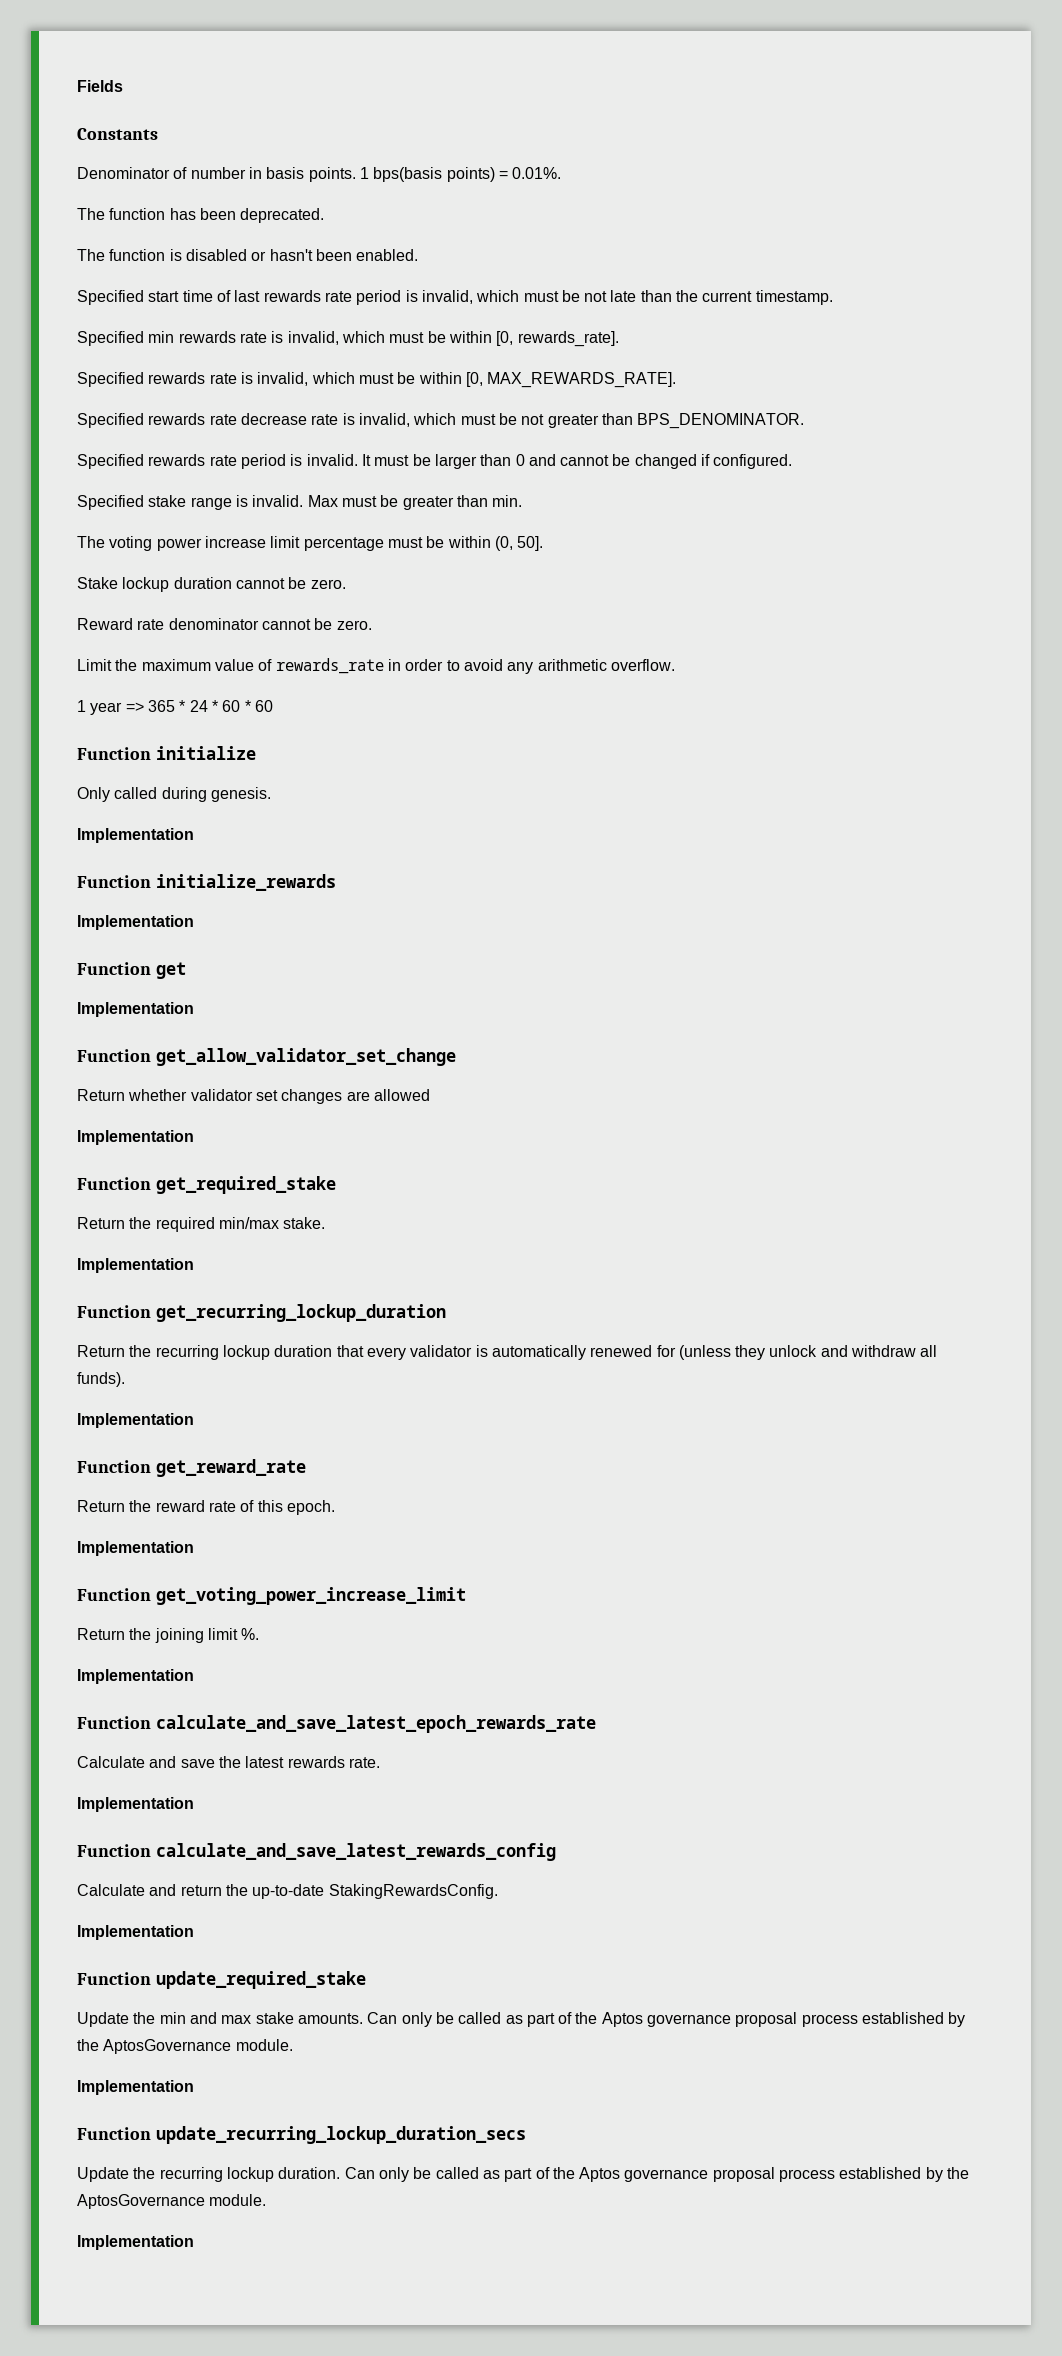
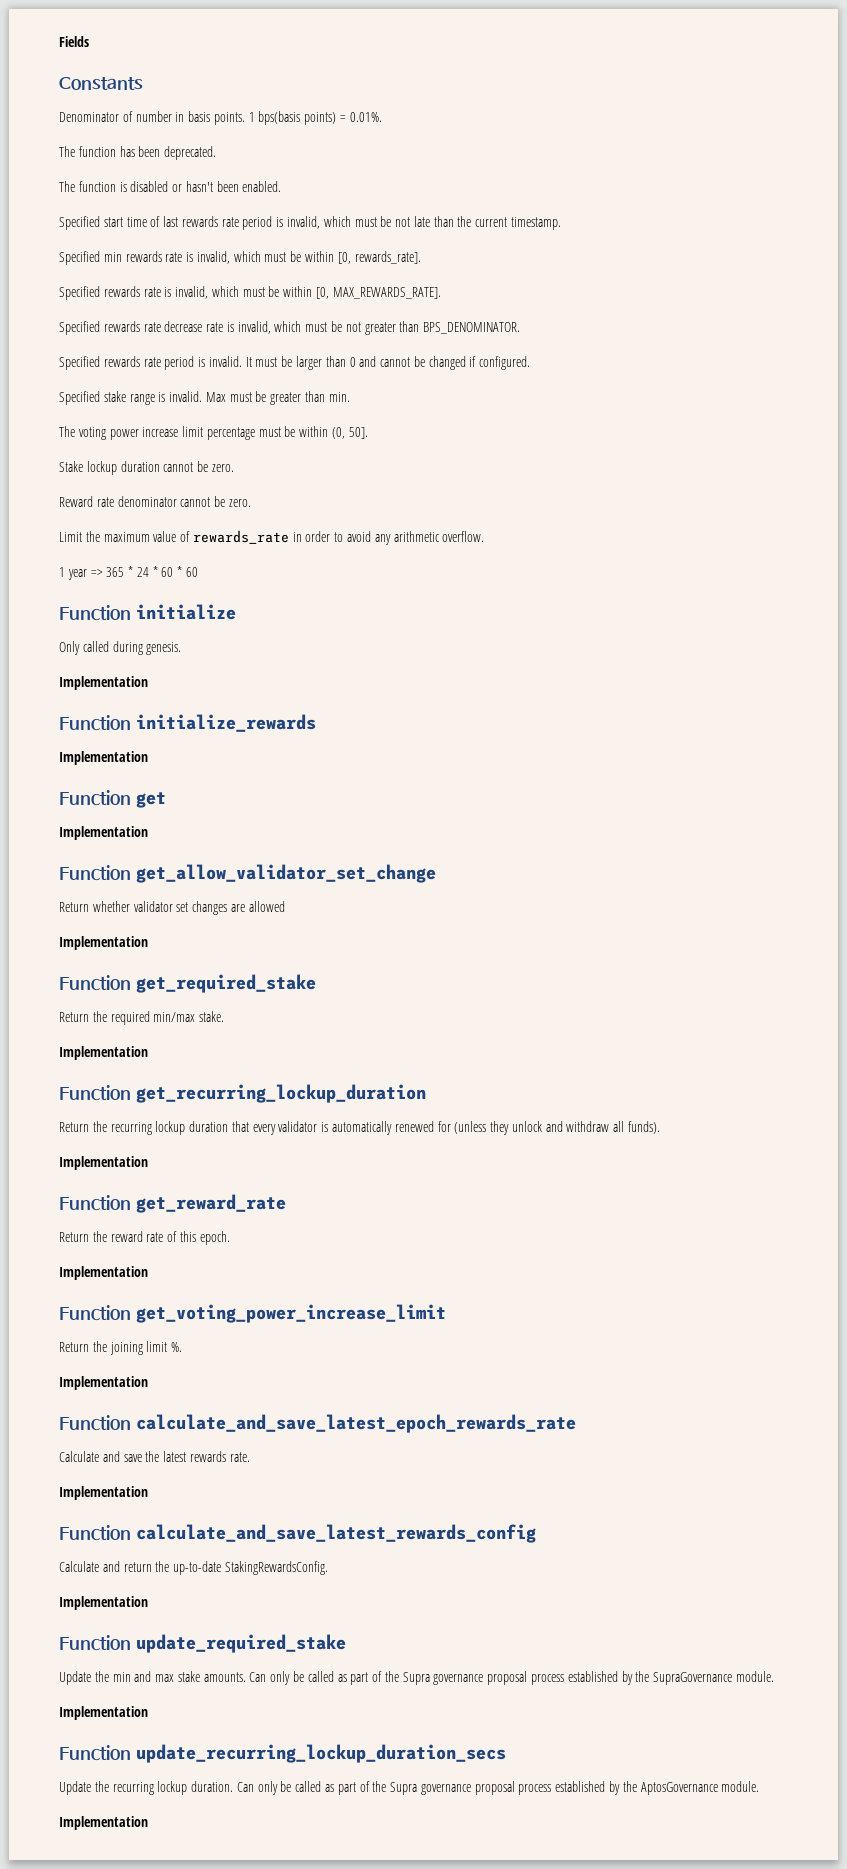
- Update the min and max stake amounts. Can only be called as part of the Aptos governance proposal process established by the AptosGovernance module.
+ Update the min and max stake amounts. Can only be called as part of the Supra governance proposal process established by the SupraGovernance module.
- Update the recurring lockup duration. Can only be called as part of the Aptos governance proposal process established by the AptosGovernance module.
+ Update the recurring lockup duration. Can only be called as part of the Supra governance proposal process established by the AptosGovernance module.

